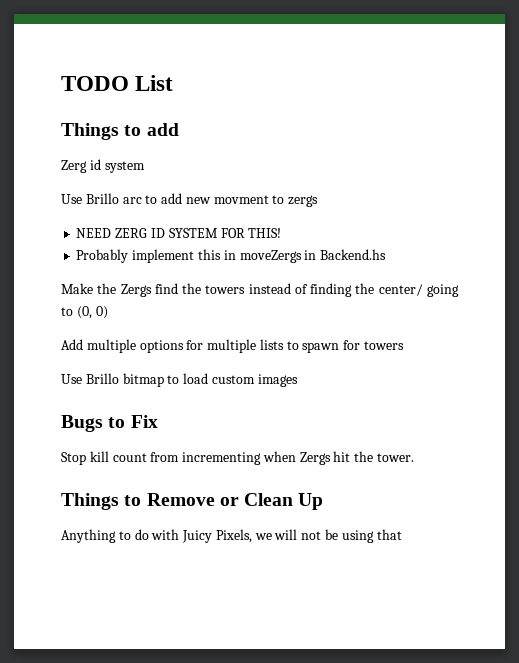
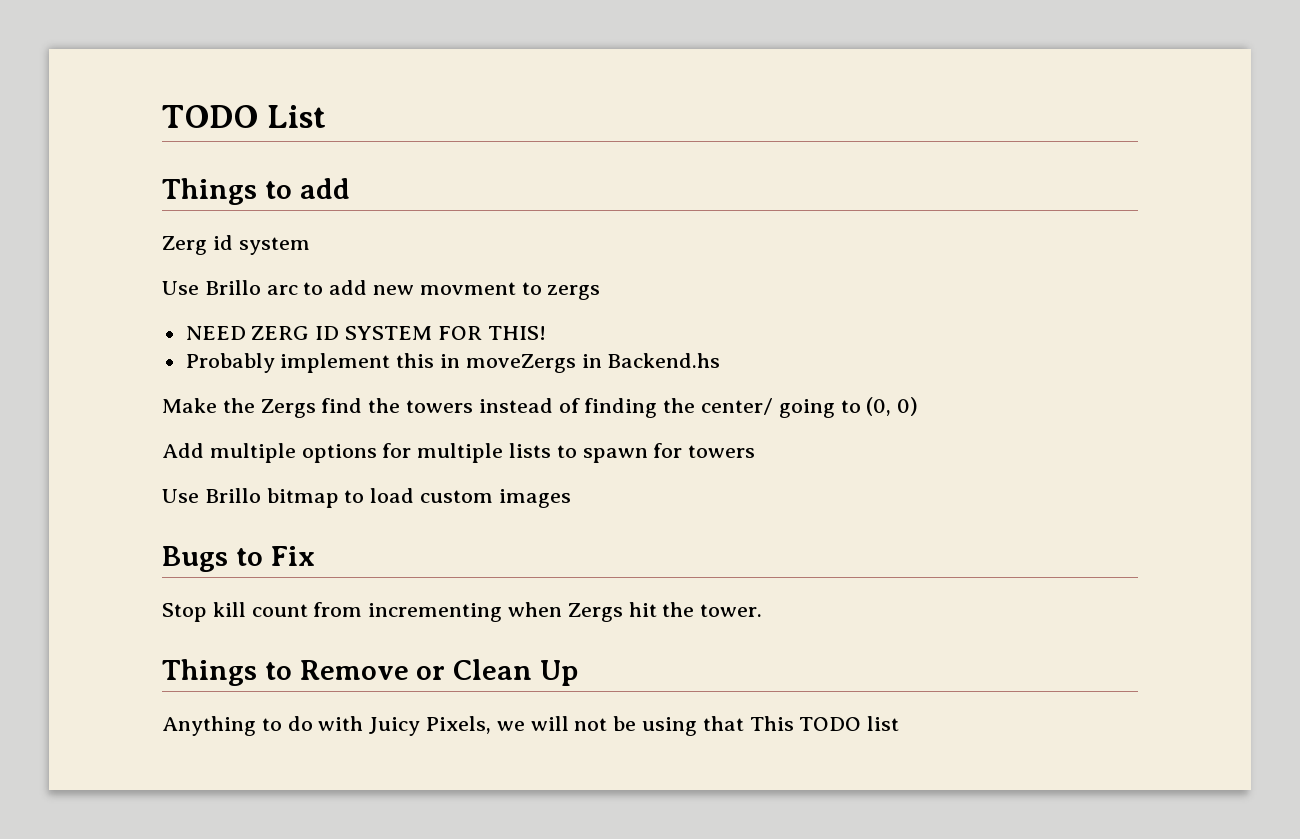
- Anything to do with Juicy Pixels, we will not be using that
+ Anything to do with Juicy Pixels, we will not be using that This TODO list

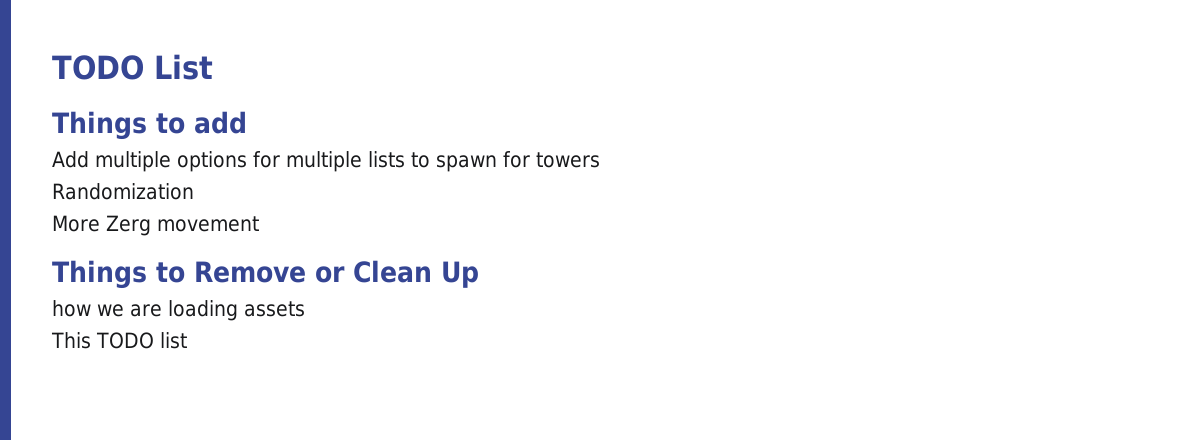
- Zerg id system
- Use Brillo arc to add new movment to zergs
- NEED ZERG ID SYSTEM FOR THIS!
- Probably implement this in moveZergs in Backend.hs
- Make the Zergs find the towers instead of finding the center/ going to (0, 0)
- Use Brillo bitmap to load custom images
- Bugs to Fix
- Stop kill count from incrementing when Zergs hit the tower.
+ Randomization
+ More Zerg movement
- Anything to do with Juicy Pixels, we will not be using that This TODO list
+ how we are loading assets
+ This TODO list

